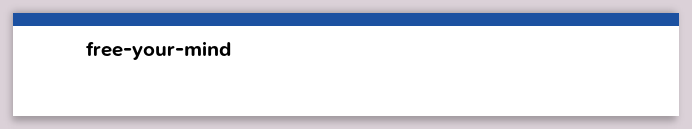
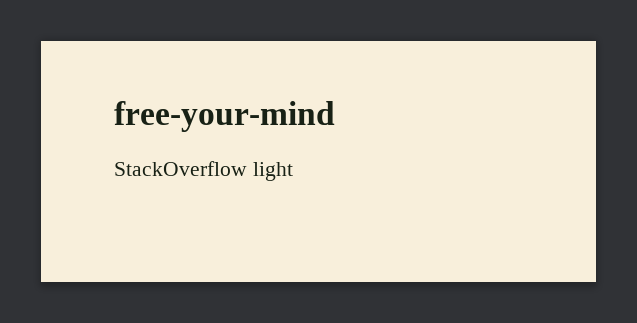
+ StackOverflow light

